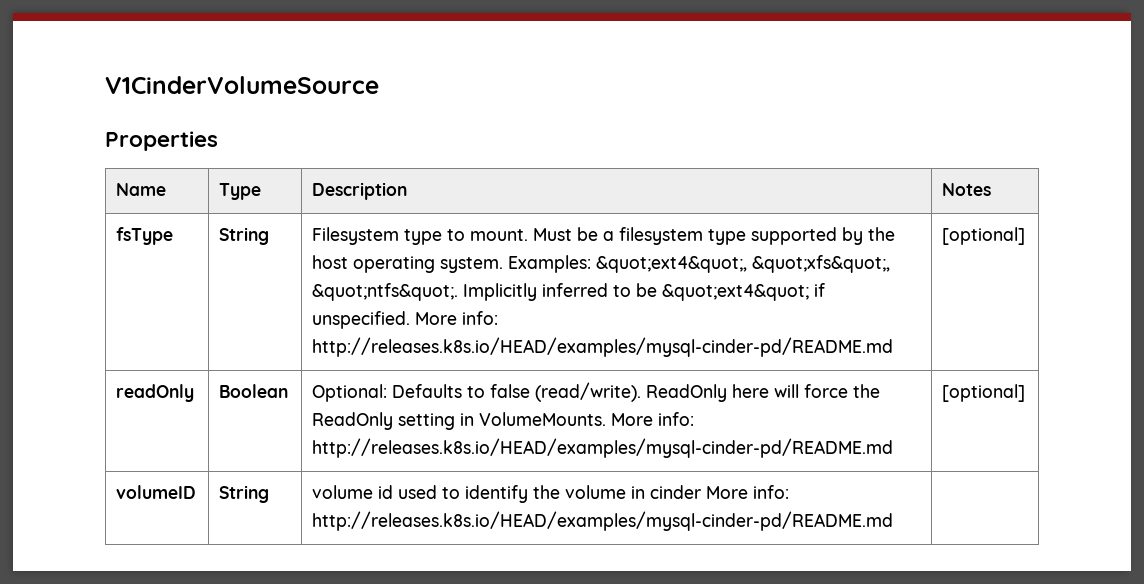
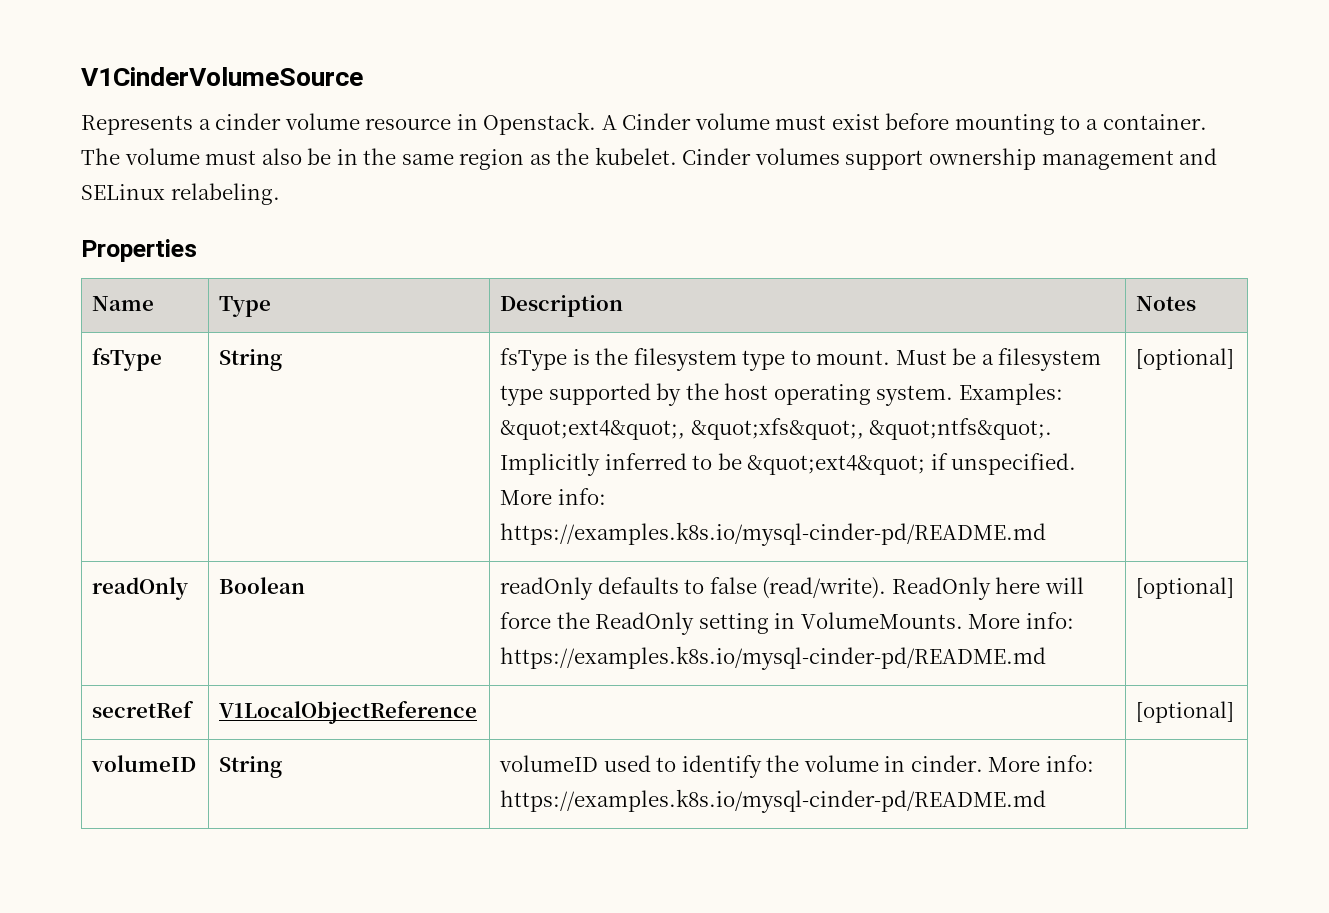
+ Represents a cinder volume resource in Openstack. A Cinder volume must exist before mounting to a container. The volume must also be in the same region as the kubelet. Cinder volumes support ownership management and SELinux relabeling.
- fsType | String | Filesystem type to mount. Must be a filesystem type supported by the host operating system. Examples: &quot;ext4&quot;, &quot;xfs&quot;, &quot;ntfs&quot;. Implicitly inferred to be &quot;ext4&quot; if unspecified. More info: http://releases.k8s.io/HEAD/examples/mysql-cinder-pd/README.md | [optional]
+ fsType | String | fsType is the filesystem type to mount. Must be a filesystem type supported by the host operating system. Examples: &quot;ext4&quot;, &quot;xfs&quot;, &quot;ntfs&quot;. Implicitly inferred to be &quot;ext4&quot; if unspecified. More info: https://examples.k8s.io/mysql-cinder-pd/README.md | [optional]
- readOnly | Boolean | Optional: Defaults to false (read/write). ReadOnly here will force the ReadOnly setting in VolumeMounts. More info: http://releases.k8s.io/HEAD/examples/mysql-cinder-pd/README.md | [optional]
+ readOnly | Boolean | readOnly defaults to false (read/write). ReadOnly here will force the ReadOnly setting in VolumeMounts. More info: https://examples.k8s.io/mysql-cinder-pd/README.md | [optional]
+ secretRef | V1LocalObjectReference | | [optional]
- volumeID | String | volume id used to identify the volume in cinder More info: http://releases.k8s.io/HEAD/examples/mysql-cinder-pd/README.md |
+ volumeID | String | volumeID used to identify the volume in cinder. More info: https://examples.k8s.io/mysql-cinder-pd/README.md |

